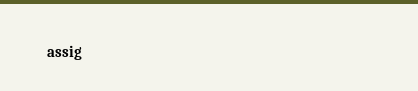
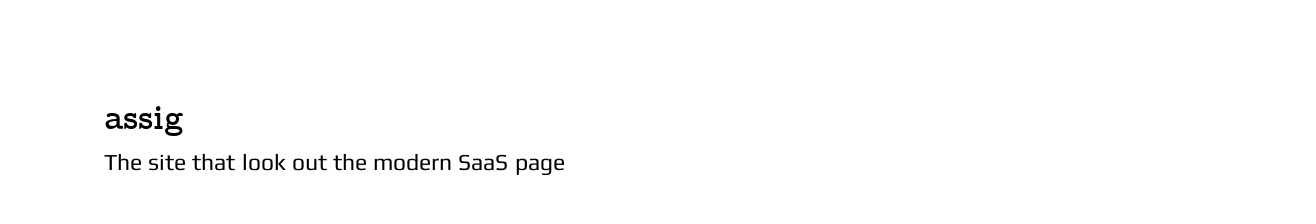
+ The site that look out the modern SaaS page

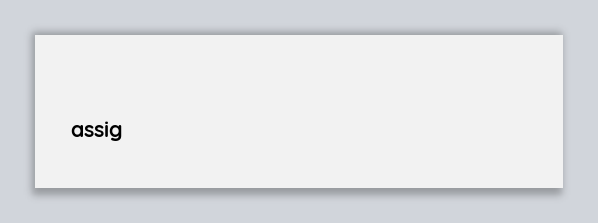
- The site that look out the modern SaaS page

